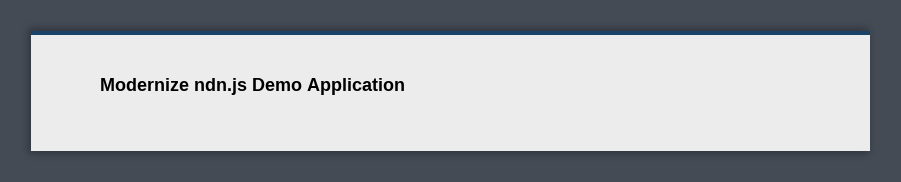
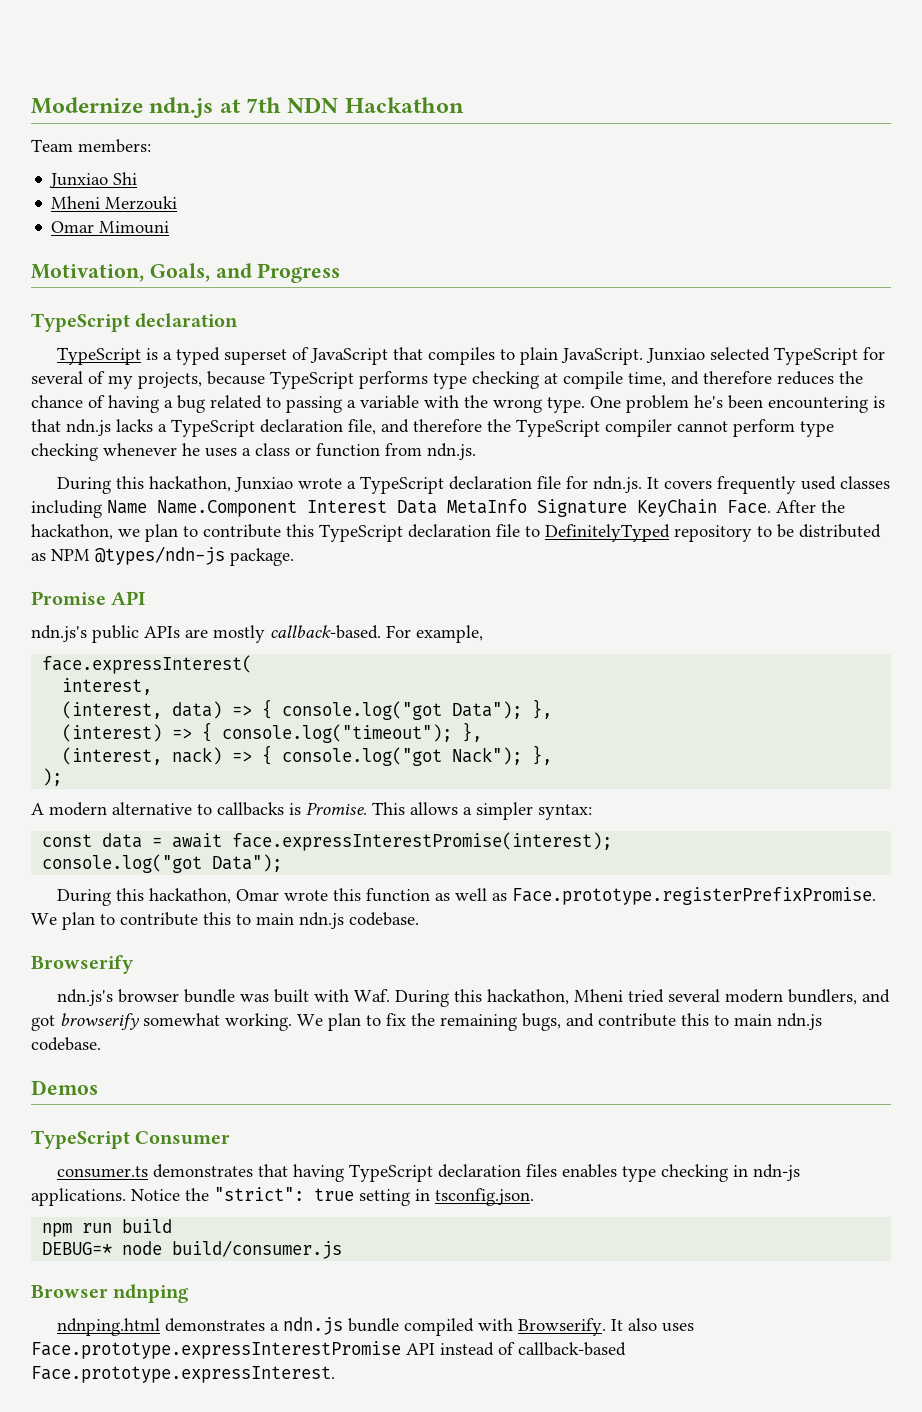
- Modernize ndn.js Demo Application
+ Modernize ndn.js at 7th NDN Hackathon
+ Team members:
+ Junxiao Shi
+ Mheni Merzouki
+ Omar Mimouni
+ Motivation, Goals, and Progress
+ TypeScript declaration
+ TypeScript is a typed superset of JavaScript that compiles to plain JavaScript. Junxiao selected TypeScript for several of my projects, because TypeScript performs type checking at compile time, and therefore reduces the chance of having a bug related to passing a variable with the wrong type. One problem he's been encountering is that ndn.js lacks a TypeScript declaration file, and therefore the TypeScript compiler cannot perform type checking whenever he uses a class or function from ndn.js.
+ During this hackathon, Junxiao wrote a TypeScript declaration file for ndn.js. It covers frequently used classes including Name Name.Component Interest Data MetaInfo Signature KeyChain Face. After the hackathon, we plan to contribute this TypeScript declaration file to DefinitelyTyped repository to be distributed as NPM @types/ndn-js package.
+ Promise API
+ ndn.js's public APIs are mostly callback-based. For example,
+ face.expressInterest(
+ interest,
+ (interest, data) => { console.log("got Data"); },
+ (interest) => { console.log("timeout"); },
+ (interest, nack) => { console.log("got Nack"); },
+ );
+ A modern alternative to callbacks is Promise. This allows a simpler syntax:
+ const data = await face.expressInterestPromise(interest);
+ console.log("got Data");
+ During this hackathon, Omar wrote this function as well as Face.prototype.registerPrefixPromise. We plan to contribute this to main ndn.js codebase.
+ Browserify
+ ndn.js's browser bundle was built with Waf. During this hackathon, Mheni tried several modern bundlers, and got browserify somewhat working. We plan to fix the remaining bugs, and contribute this to main ndn.js codebase.
+ Demos
+ TypeScript Consumer
+ consumer.ts demonstrates that having TypeScript declaration files enables type checking in ndn-js applications. Notice the "strict": true setting in tsconfig.json.
+ npm run build
+ DEBUG=* node build/consumer.js
+ Browser ndnping
+ ndnping.html demonstrates a ndn.js bundle compiled with Browserify. It also uses Face.prototype.expressInterestPromise API instead of callback-based Face.prototype.expressInterest.

